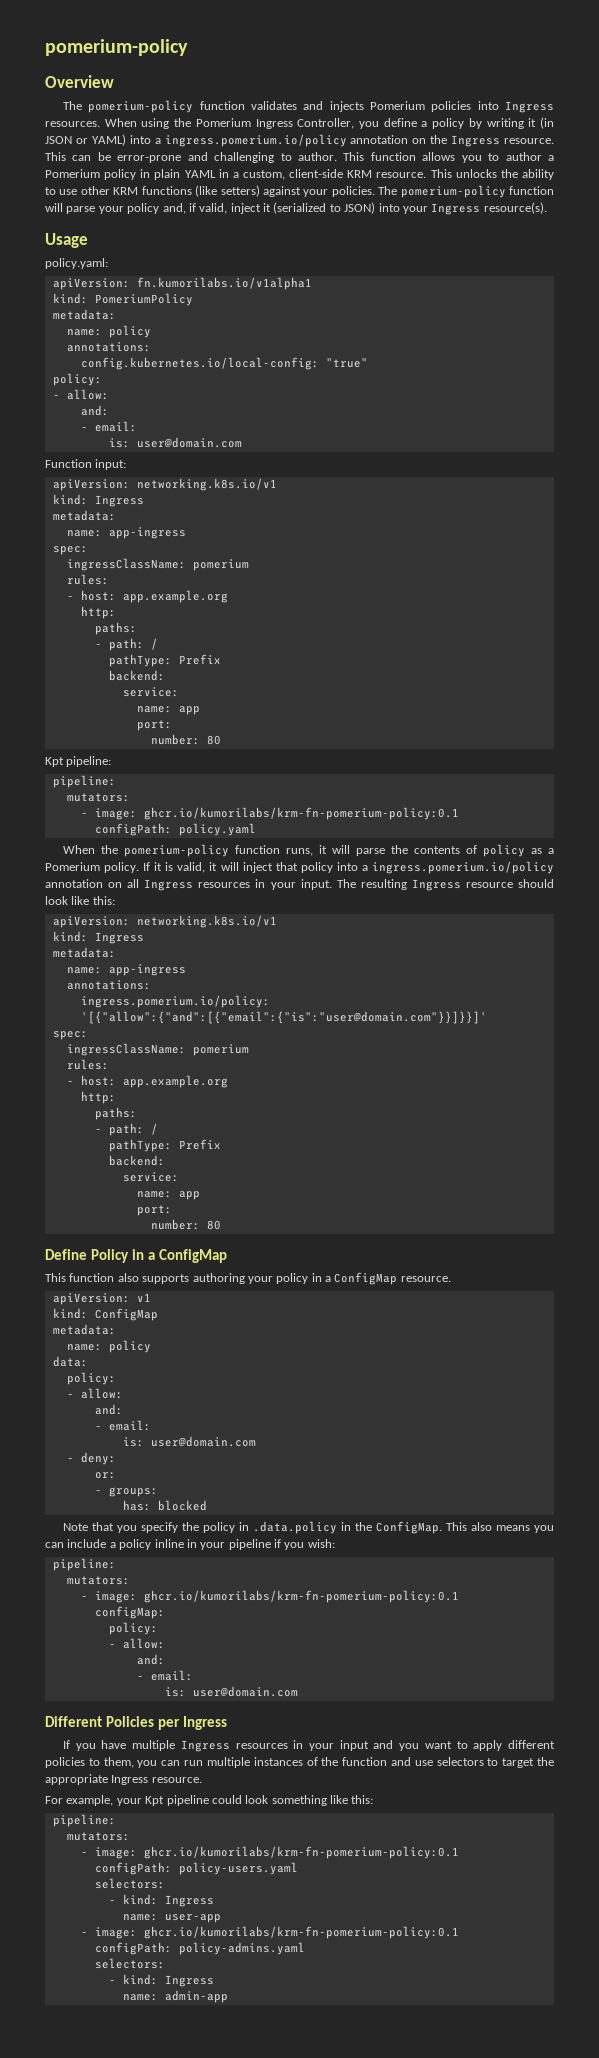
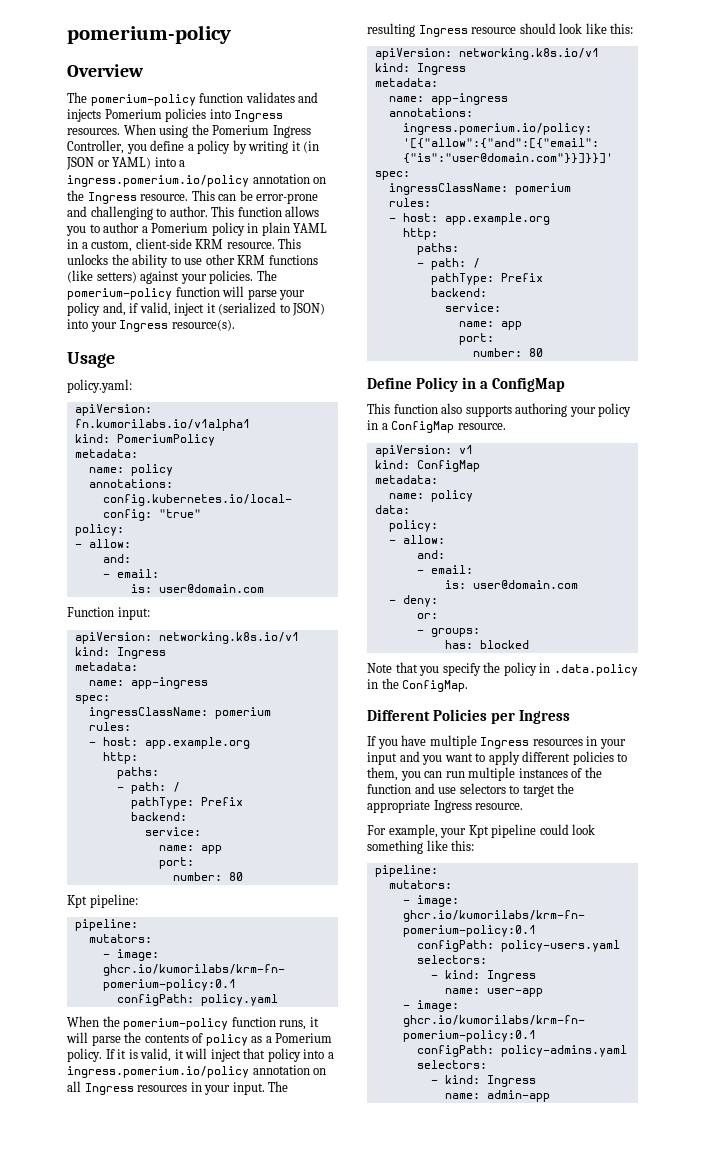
- This also means you can include a policy inline in your pipeline if you wish:
- pipeline:
- mutators:
- - image: ghcr.io/kumorilabs/krm-fn-pomerium-policy:0.1
- configMap:
- policy:
- - allow:
- and:
- - email:
- is: user@domain.com

